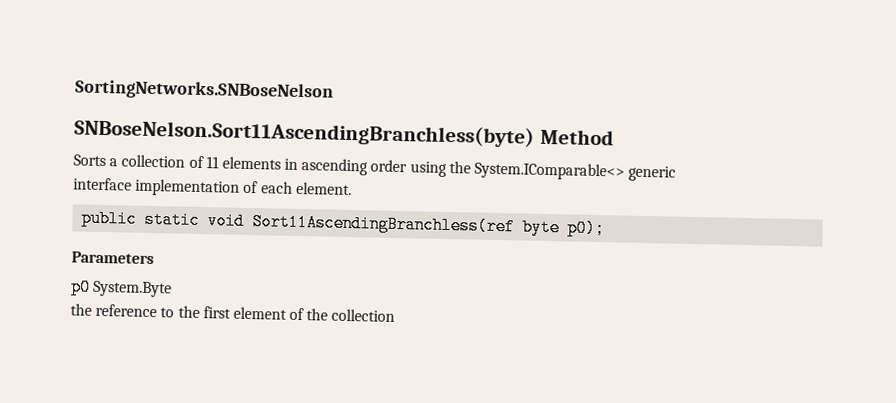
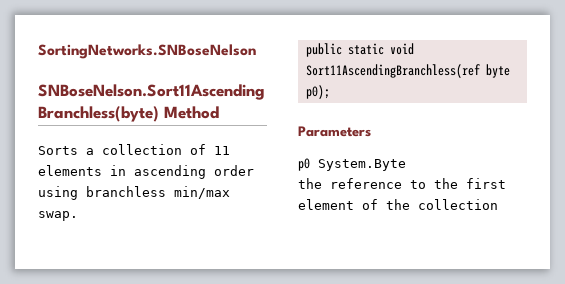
- Sorts a collection of 11 elements in ascending order using the System.IComparable<> generic
- interface implementation of each element.
+ Sorts a collection of 11 elements in ascending order using branchless min/max swap.

